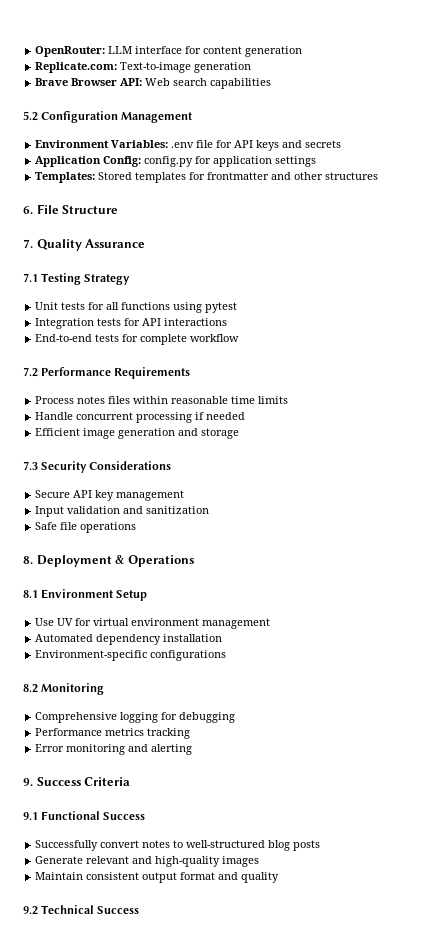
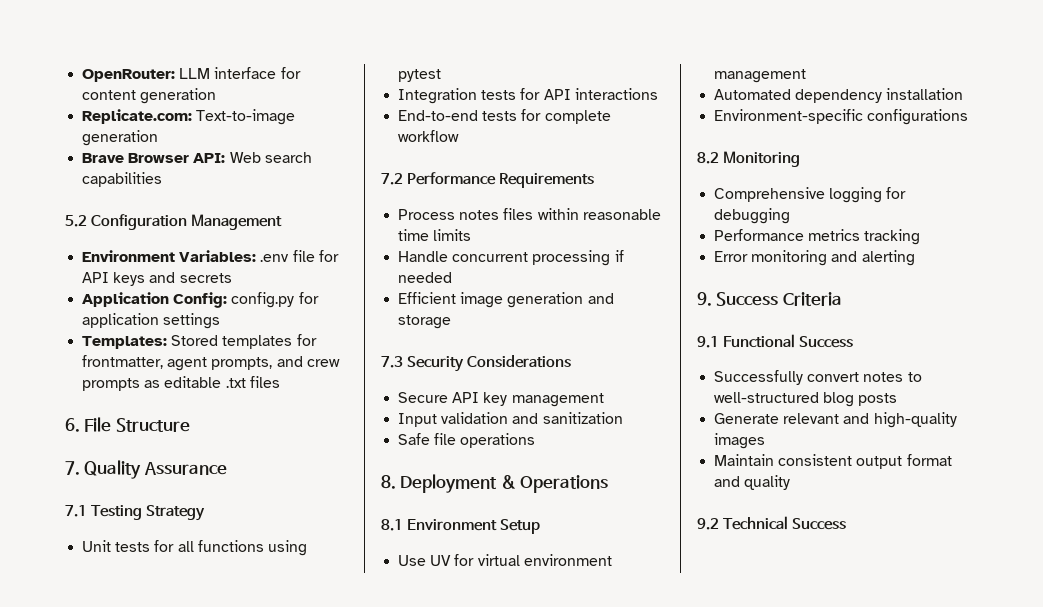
- Templates: Stored templates for frontmatter and other structures
+ Templates: Stored templates for frontmatter, agent prompts, and crew prompts as editable .txt files

